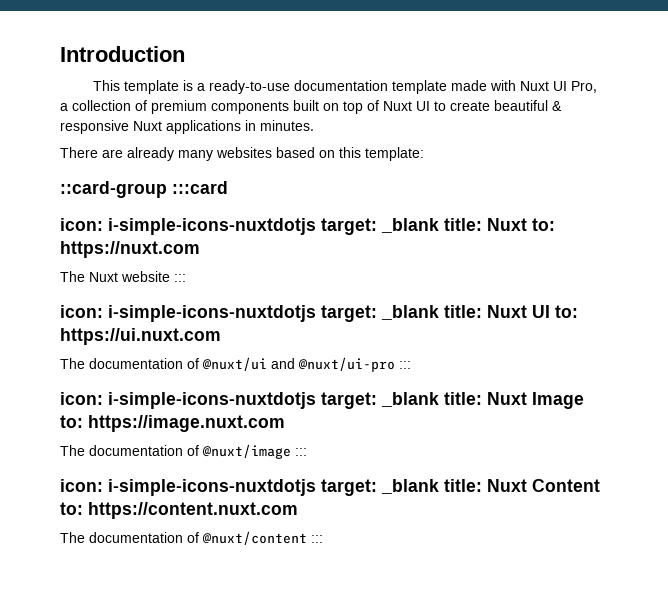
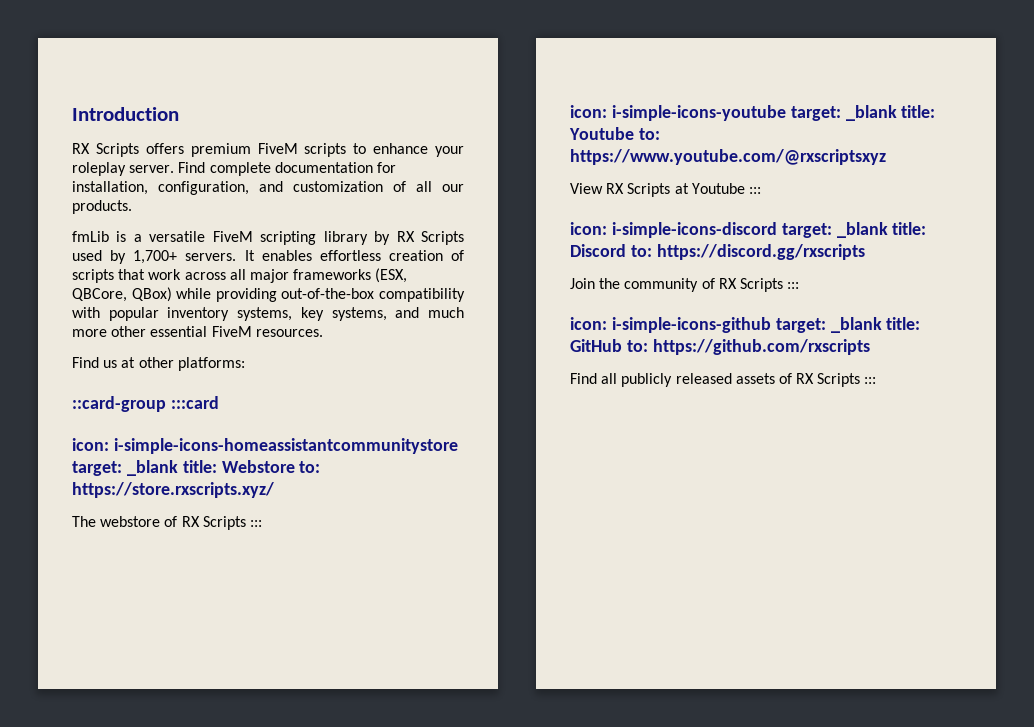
- This template is a ready-to-use documentation template made with Nuxt UI Pro, a collection of premium components built on top of Nuxt UI to create beautiful & responsive Nuxt applications in minutes.
- There are already many websites based on this template:
+ RX Scripts offers premium FiveM scripts to enhance your roleplay server. Find complete documentation for installation, configuration, and customization of all our products.
+ fmLib is a versatile FiveM scripting library by RX Scripts used by 1,700+ servers. It enables effortless creation of scripts that work across all major frameworks (ESX, QBCore, QBox) while providing out-of-the-box compatibility with popular inventory systems, key systems, and much more other essential FiveM resources.
+ Find us at other platforms:
- icon: i-simple-icons-nuxtdotjs target: _blank title: Nuxt to: https://nuxt.com
- The Nuxt website :::
- icon: i-simple-icons-nuxtdotjs target: _blank title: Nuxt UI to: https://ui.nuxt.com
- The documentation of @nuxt/ui and @nuxt/ui-pro :::
- icon: i-simple-icons-nuxtdotjs target: _blank title: Nuxt Image to: https://image.nuxt.com
- The documentation of @nuxt/image :::
- icon: i-simple-icons-nuxtdotjs target: _blank title: Nuxt Content to: https://content.nuxt.com
- The documentation of @nuxt/content :::
+ icon: i-simple-icons-homeassistantcommunitystore target: _blank title: Webstore to: https://store.rxscripts.xyz/
+ The webstore of RX Scripts :::
+ icon: i-simple-icons-youtube target: _blank title: Youtube to: https://www.youtube.com/@rxscriptsxyz
+ View RX Scripts at Youtube :::
+ icon: i-simple-icons-discord target: _blank title: Discord to: https://discord.gg/rxscripts
+ Join the community of RX Scripts :::
+ icon: i-simple-icons-github target: _blank title: GitHub to: https://github.com/rxscripts
+ Find all publicly released assets of RX Scripts :::

